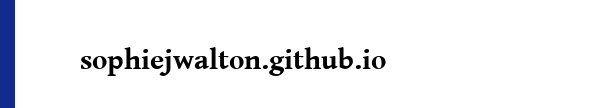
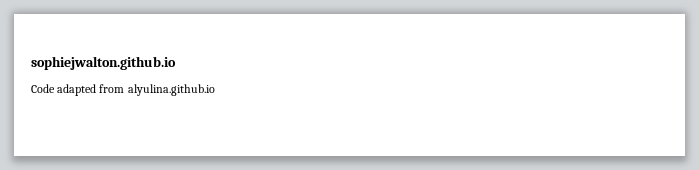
+ Code adapted from alyulina.github.io

